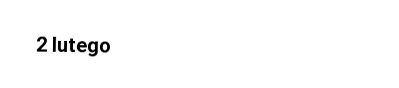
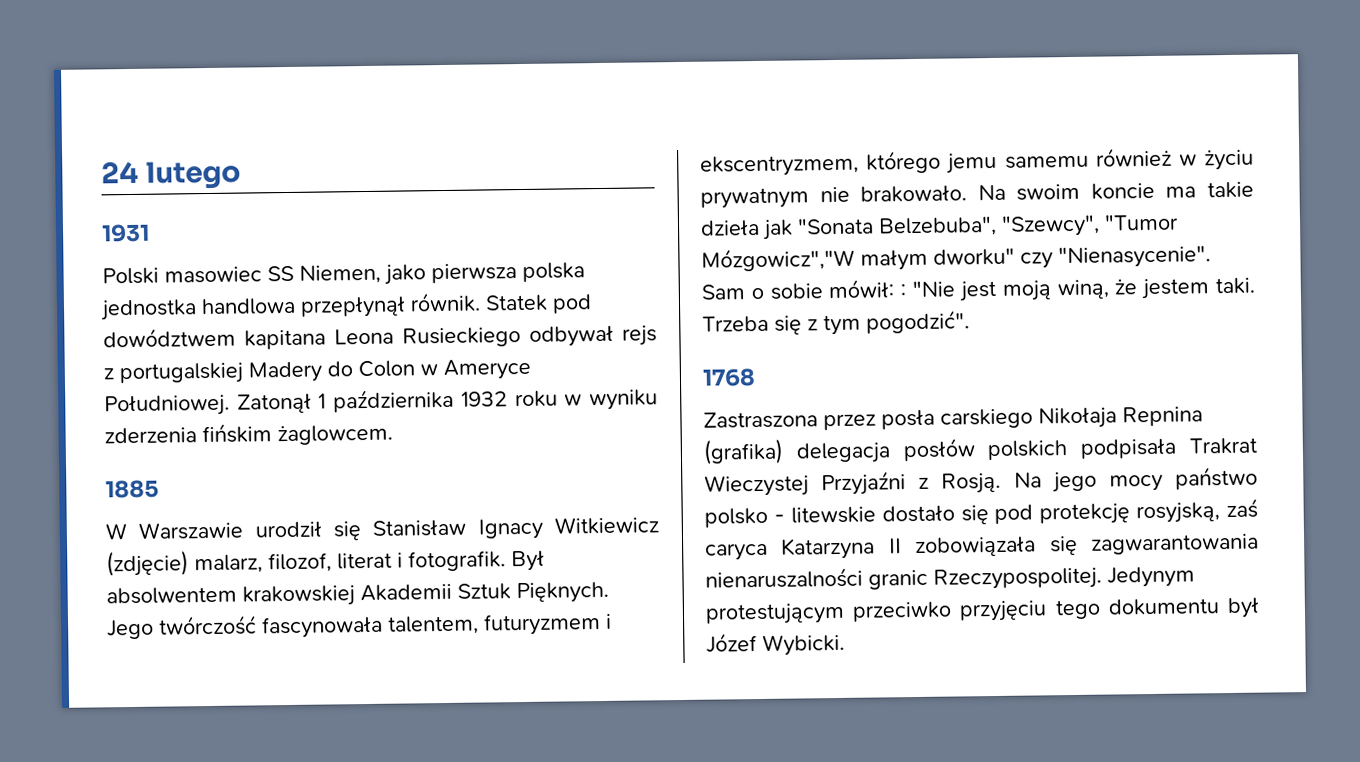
- 2 lutego
+ 24 lutego
+ 1931
+ Polski masowiec SS Niemen, jako pierwsza polska jednostka handlowa przepłynął równik. Statek pod dowództwem kapitana Leona Rusieckiego odbywał rejs z portugalskiej Madery do Colon w Ameryce Południowej. Zatonął 1 października 1932 roku w wyniku zderzenia fińskim żaglowcem.
+ 1885
+ W Warszawie urodził się Stanisław Ignacy Witkiewicz (zdjęcie) malarz, filozof, literat i fotografik. Był absolwentem krakowskiej Akademii Sztuk Pięknych. Jego twórczość fascynowała talentem, futuryzmem i ekscentryzmem, którego jemu samemu również w życiu prywatnym nie brakowało. Na swoim koncie ma takie dzieła jak "Sonata Belzebuba", "Szewcy", "Tumor Mózgowicz","W małym dworku" czy "Nienasycenie". Sam o sobie mówił: : "Nie jest moją winą, że jestem taki. Trzeba się z tym pogodzić".
+ 1768
+ Zastraszona przez posła carskiego Nikołaja Repnina (grafika) delegacja posłów polskich podpisała Trakrat Wieczystej Przyjaźni z Rosją. Na jego mocy państwo polsko - litewskie dostało się pod protekcję rosyjską, zaś caryca Katarzyna II zobowiązała się zagwarantowania nienaruszalności granic Rzeczypospolitej. Jedynym protestującym przeciwko przyjęciu tego dokumentu był Józef Wybicki.

